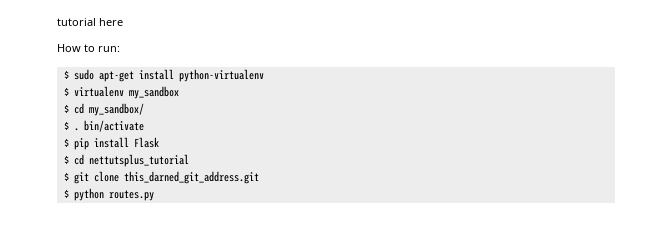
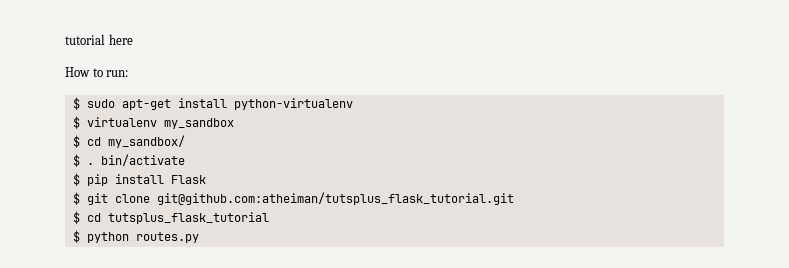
- $ cd nettutsplus_tutorial
- $ git clone this_darned_git_address.git
+ $ git clone git@github.com:atheiman/tutsplus_flask_tutorial.git
+ $ cd tutsplus_flask_tutorial

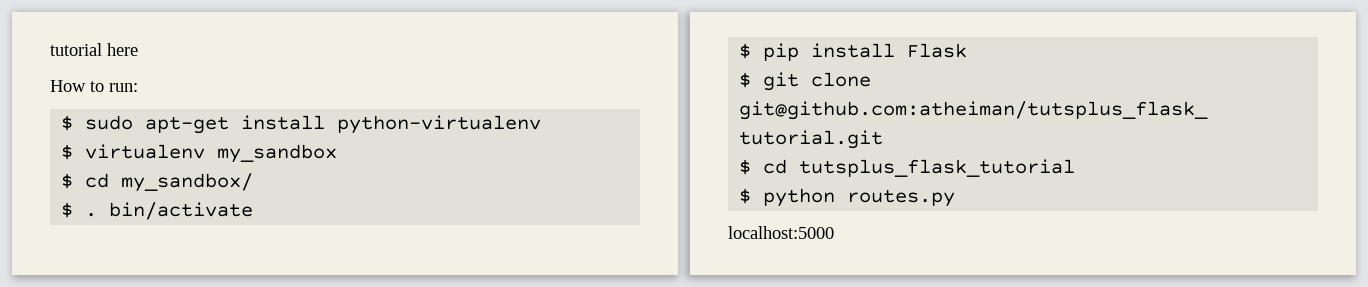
+ localhost:5000

